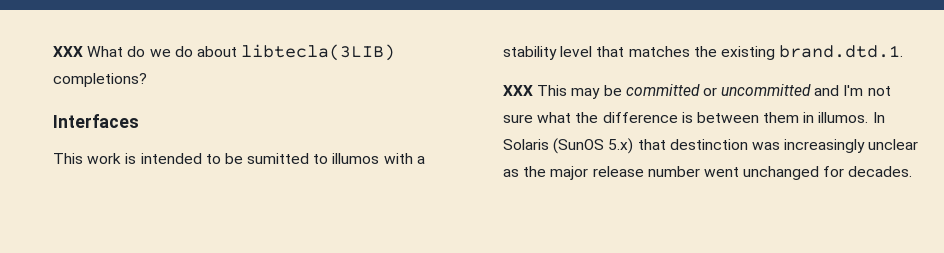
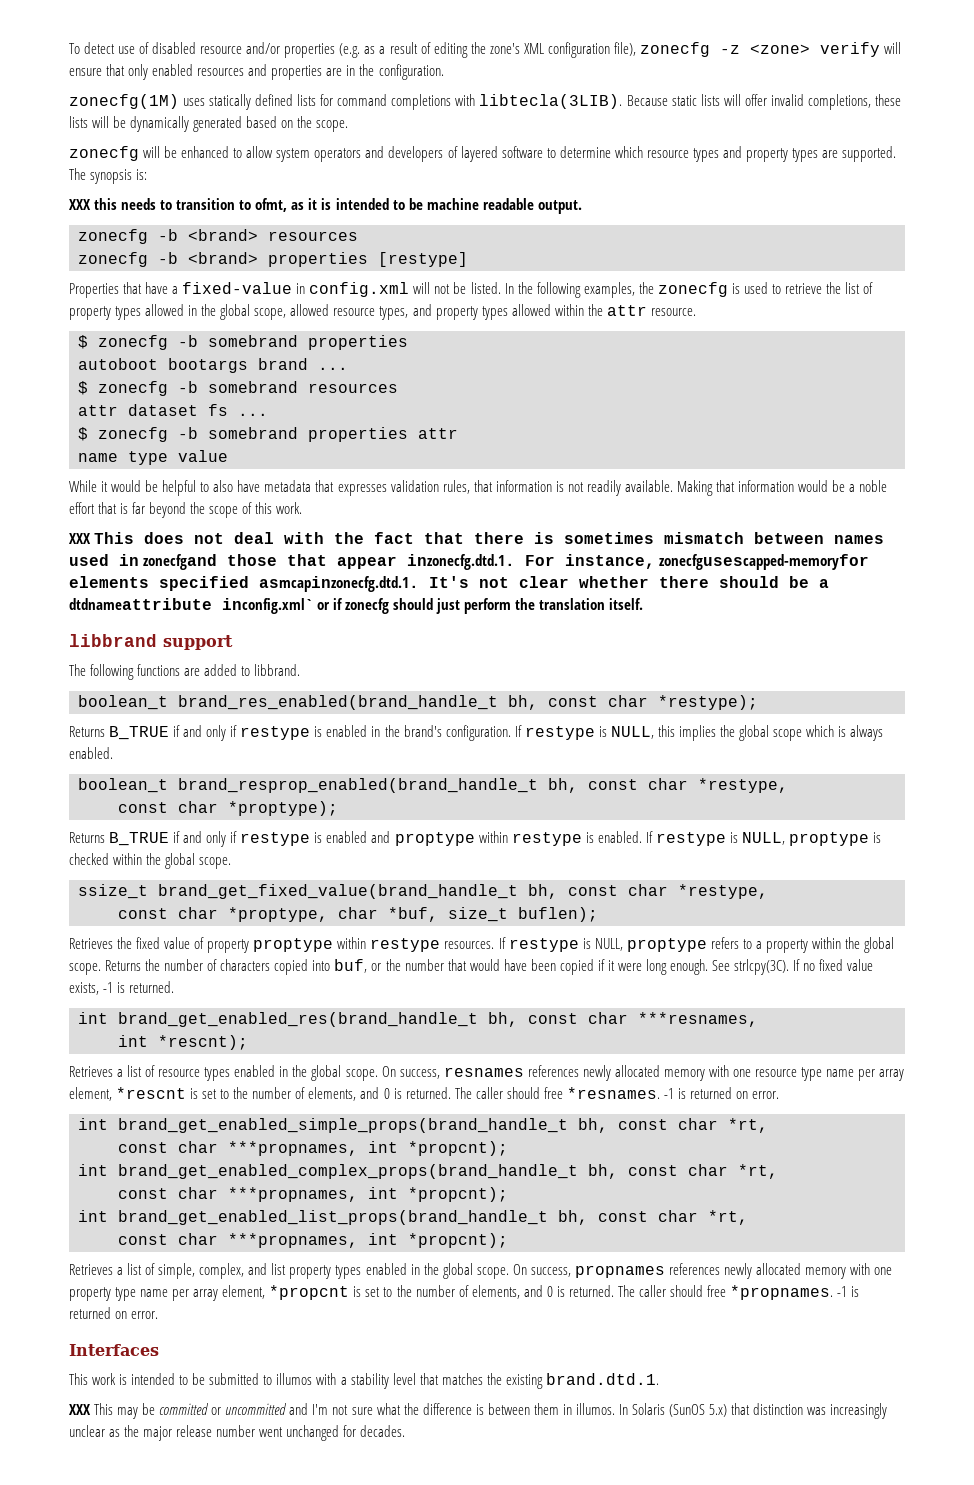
- XXX What do we do about libtecla(3LIB) completions?
+ To detect use of disabled resource and/or properties (e.g. as a result of editing the zone's XML configuration file), zonecfg -z <zone> verify will ensure that only enabled resources and properties are in the configuration.
+ zonecfg(1M) uses statically defined lists for command completions with libtecla(3LIB). Because static lists will offer invalid completions, these lists will be dynamically generated based on the scope.
+ zonecfg will be enhanced to allow system operators and developers of layered software to determine which resource types and property types are supported. The synopsis is:
+ XXX this needs to transition to ofmt, as it is intended to be machine readable output.
+ zonecfg -b <brand> resources
+ zonecfg -b <brand> properties [restype]
+ Properties that have a fixed-value in config.xml will not be listed. In the following examples, the zonecfg is used to retrieve the list of property types allowed in the global scope, allowed resource types, and property types allowed within the attr resource.
+ $ zonecfg -b somebrand properties
+ autoboot bootargs brand ...
+ $ zonecfg -b somebrand resources
+ attr dataset fs ...
+ $ zonecfg -b somebrand properties attr
+ name type value
+ While it would be helpful to also have metadata that expresses validation rules, that information is not readily available. Making that information would be a noble effort that is far beyond the scope of this work.
+ XXX This does not deal with the fact that there is sometimes mismatch between names used in zonecfgand those that appear inzonecfg.dtd.1. For instance, zonecfgusescapped-memoryfor elements specified asmcapinzonecfg.dtd.1. It's not clear whether there should be a dtdnameattribute inconfig.xml` or if zonecfg should just perform the translation itself.
+ libbrand support
+ The following functions are added to libbrand.
+ boolean_t brand_res_enabled(brand_handle_t bh, const char *restype);
+ Returns B_TRUE if and only if restype is enabled in the brand's configuration. If restype is NULL, this implies the global scope which is always enabled.
+ boolean_t brand_resprop_enabled(brand_handle_t bh, const char *restype,
+ const char *proptype);
+ Returns B_TRUE if and only if restype is enabled and proptype within restype is enabled. If restype is NULL, proptype is checked within the global scope.
+ ssize_t brand_get_fixed_value(brand_handle_t bh, const char *restype,
+ const char *proptype, char *buf, size_t buflen);
+ Retrieves the fixed value of property proptype within restype resources. If restype is NULL, proptype refers to a property within the global scope. Returns the number of characters copied into buf, or the number that would have been copied if it were long enough. See strlcpy(3C). If no fixed value exists, -1 is returned.
+ int brand_get_enabled_res(brand_handle_t bh, const char ***resnames,
+ int *rescnt);
+ Retrieves a list of resource types enabled in the global scope. On success, resnames references newly allocated memory with one resource type name per array element, *rescnt is set to the number of elements, and 0 is returned. The caller should free *resnames. -1 is returned on error.
+ int brand_get_enabled_simple_props(brand_handle_t bh, const char *rt,
+ const char ***propnames, int *propcnt);
+ int brand_get_enabled_complex_props(brand_handle_t bh, const char *rt,
+ const char ***propnames, int *propcnt);
+ int brand_get_enabled_list_props(brand_handle_t bh, const char *rt,
+ const char ***propnames, int *propcnt);
+ Retrieves a list of simple, complex, and list property types enabled in the global scope. On success, propnames references newly allocated memory with one property type name per array element, *propcnt is set to the number of elements, and 0 is returned. The caller should free *propnames. -1 is returned on error.
- This work is intended to be sumitted to illumos with a stability level that matches the existing brand.dtd.1.
+ This work is intended to be submitted to illumos with a stability level that matches the existing brand.dtd.1.
- In Solaris (SunOS 5.x) that destinction was increasingly unclear as the major release number went unchanged for decades.
+ In Solaris (SunOS 5.x) that distinction was increasingly unclear as the major release number went unchanged for decades.

